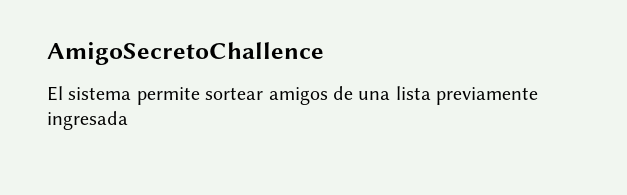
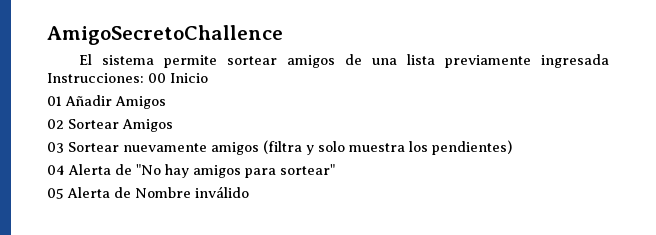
- El sistema permite sortear amigos de una lista previamente ingresada
+ El sistema permite sortear amigos de una lista previamente ingresada Instrucciones: 00 Inicio
+ 01 Añadir Amigos
+ 02 Sortear Amigos
+ 03 Sortear nuevamente amigos (filtra y solo muestra los pendientes)
+ 04 Alerta de "No hay amigos para sortear"
+ 05 Alerta de Nombre inválido

